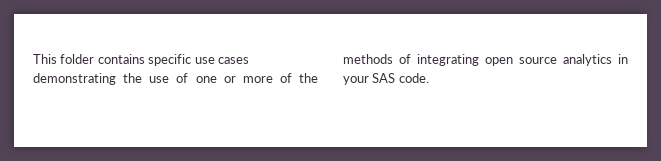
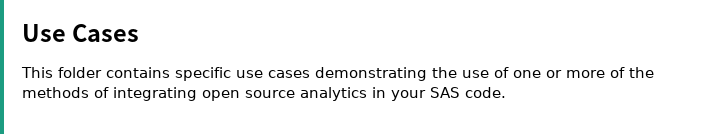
+ Use Cases

